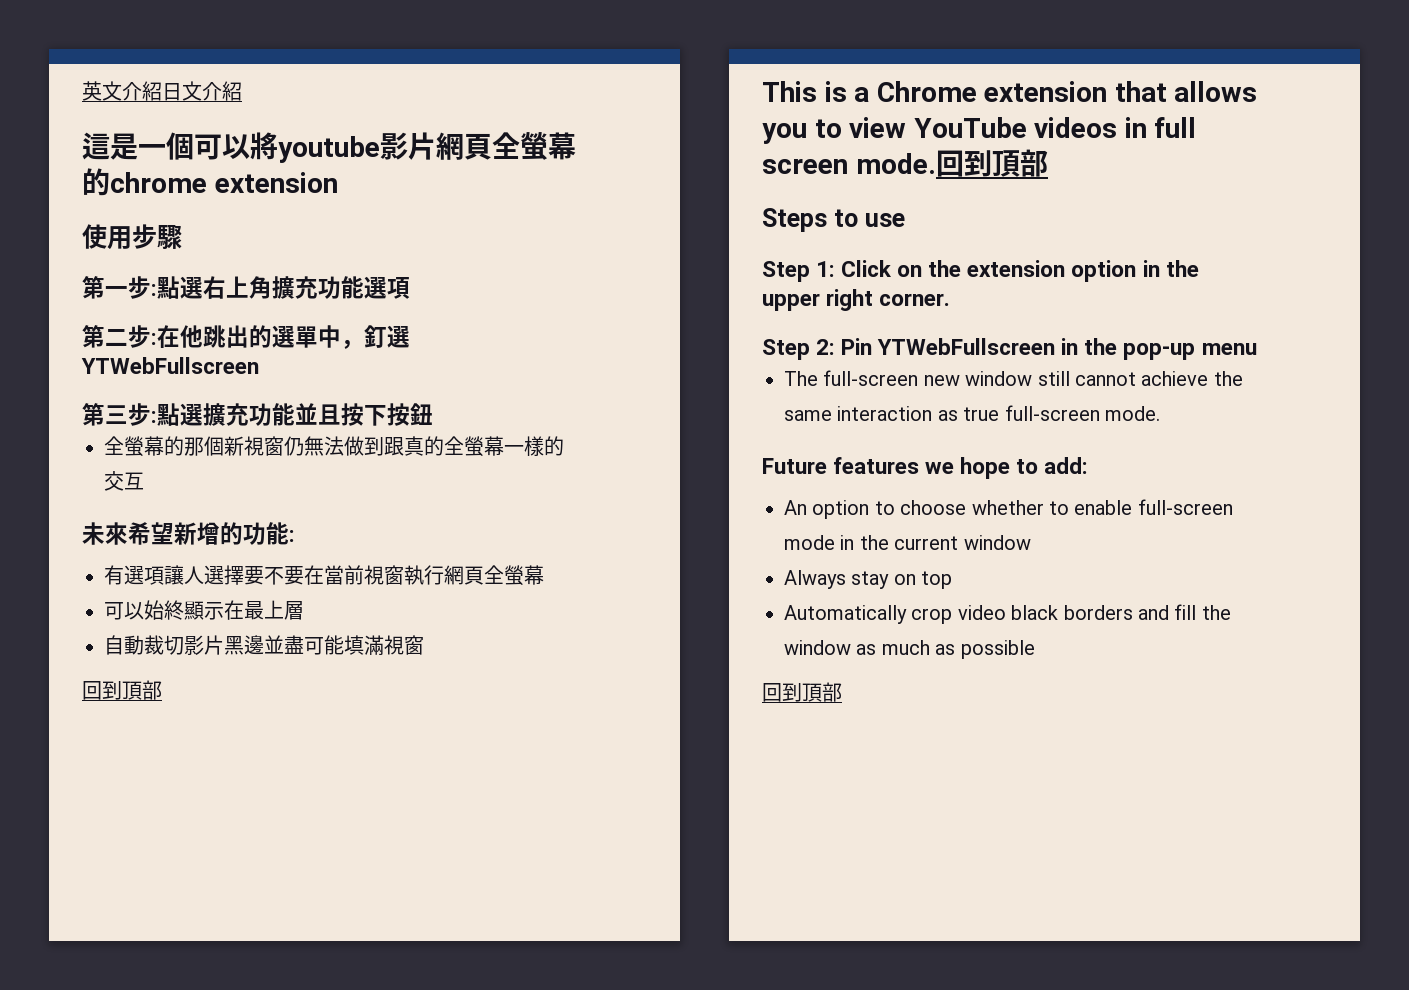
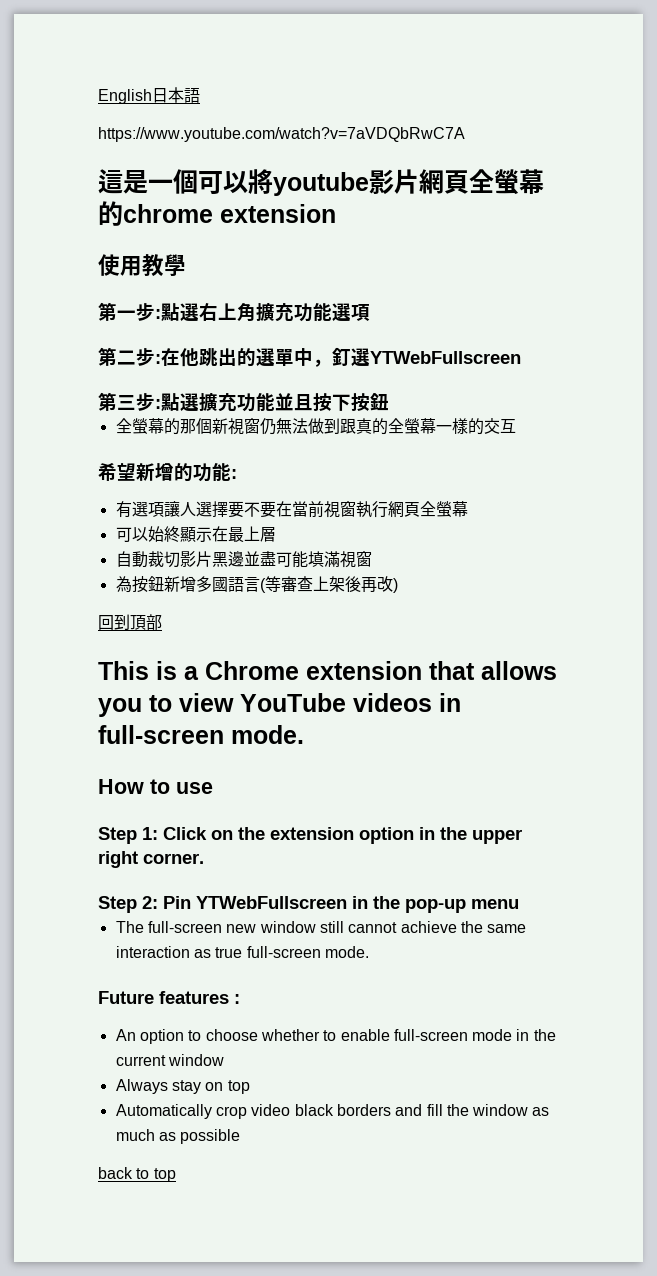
- 英文介紹日文介紹
+ English日本語
+ https://www.youtube.com/watch?v=7aVDQbRwC7A
- 使用步驟
+ 使用教學
- 未來希望新增的功能:
+ 希望新增的功能:
+ 為按鈕新增多國語言(等審查上架後再改)
- This is a Chrome extension that allows you to view YouTube videos in full screen mode.回到頂部
- Steps to use
+ This is a Chrome extension that allows you to view YouTube videos in full-screen mode.
+ How to use
- Future features we hope to add:
+ Future features :
  Automatically crop video black borders and fill the window as much as possible
- 回到頂部
+ back to top

